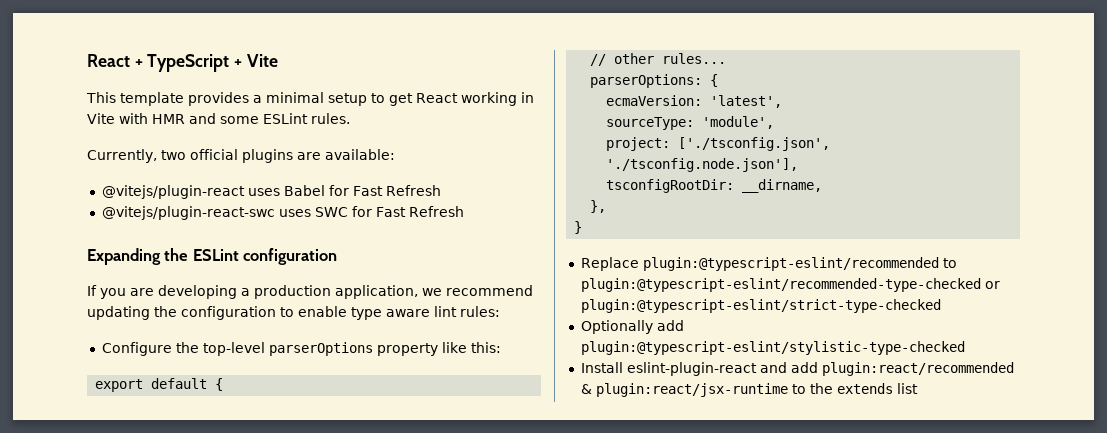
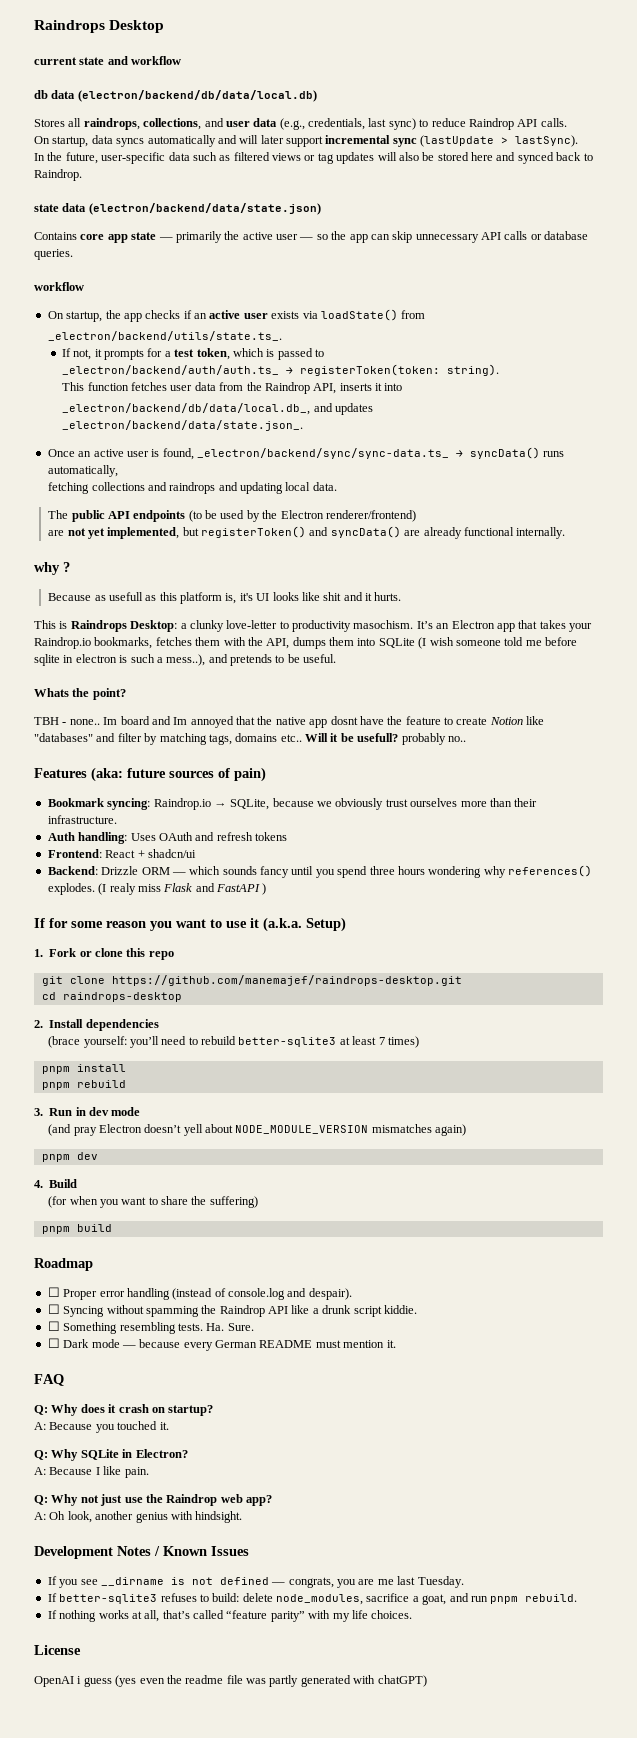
- React + TypeScript + Vite
- This template provides a minimal setup to get React working in Vite with HMR and some ESLint rules.
- Currently, two official plugins are available:
- @vitejs/plugin-react uses Babel for Fast Refresh
- @vitejs/plugin-react-swc uses SWC for Fast Refresh
- Expanding the ESLint configuration
- If you are developing a production application, we recommend updating the configuration to enable type aware lint rules:
- Configure the top-level parserOptions property like this:
- export default {
- // other rules...
- parserOptions: {
- ecmaVersion: 'latest',
- sourceType: 'module',
- project: ['./tsconfig.json', './tsconfig.node.json'],
- tsconfigRootDir: __dirname,
- },
- }
- Replace plugin:@typescript-eslint/recommended to plugin:@typescript-eslint/recommended-type-checked or plugin:@typescript-eslint/strict-type-checked
- Optionally add plugin:@typescript-eslint/stylistic-type-checked
- Install eslint-plugin-react and add plugin:react/recommended & plugin:react/jsx-runtime to the extends list
+ Raindrops Desktop
+ current state and workflow
+ db data (electron/backend/db/data/local.db)
+ Stores all raindrops, collections, and user data (e.g., credentials, last sync) to reduce Raindrop API calls.
+ On startup, data syncs automatically and will later support incremental sync (lastUpdate > lastSync).
+ In the future, user-specific data such as filtered views or tag updates will also be stored here and synced back to Raindrop.
+ state data (electron/backend/data/state.json)
+ Contains core app state — primarily the active user — so the app can skip unnecessary API calls or database queries.
+ workflow
+ On startup, the app checks if an active user exists via loadState() from
+ _electron/backend/utils/state.ts_.
+ If not, it prompts for a test token, which is passed to
+ _electron/backend/auth/auth.ts_ → registerToken(token: string).
+ This function fetches user data from the Raindrop API, inserts it into
+ _electron/backend/db/data/local.db_, and updates _electron/backend/data/state.json_.
+ Once an active user is found, _electron/backend/sync/sync-data.ts_ → syncData() runs automatically,
+ fetching collections and raindrops and updating local data.
+ The public API endpoints (to be used by the Electron renderer/frontend)
+ are not yet implemented, but registerToken() and syncData() are already functional internally.
+ why ?
+ Because as usefull as this platform is, it's UI looks like shit and it hurts.
+ This is Raindrops Desktop: a clunky love-letter to productivity masochism. It’s an Electron app that takes your Raindrop.io bookmarks, fetches them with the API, dumps them into SQLite (I wish someone told me before sqlite in electron is such a mess..), and pretends to be useful.
+ Whats the point?
+ TBH - none.. Im board and Im annoyed that the native app dosnt have the feature to create Notion like "databases" and filter by matching tags, domains etc.. Will it be usefull? probably no..
+ Features (aka: future sources of pain)
+ Bookmark syncing: Raindrop.io → SQLite, because we obviously trust ourselves more than their infrastructure.
+ Auth handling: Uses OAuth and refresh tokens
+ Frontend: React + shadcn/ui
+ Backend: Drizzle ORM — which sounds fancy until you spend three hours wondering why references() explodes. (I realy miss Flask and FastAPI )
+ If for some reason you want to use it (a.k.a. Setup)
+ 1. Fork or clone this repo
+ git clone https://github.com/manemajef/raindrops-desktop.git
+ cd raindrops-desktop
+ 2. Install dependencies
+ (brace yourself: you’ll need to rebuild better-sqlite3 at least 7 times)
+ pnpm install
+ pnpm rebuild
+ 3. Run in dev mode
+ (and pray Electron doesn’t yell about NODE_MODULE_VERSION mismatches again)
+ pnpm dev
+ 4. Build
+ (for when you want to share the suffering)
+ pnpm build
+ Roadmap
+ ☐ Proper error handling (instead of console.log and despair).
+ ☐ Syncing without spamming the Raindrop API like a drunk script kiddie.
+ ☐ Something resembling tests. Ha. Sure.
+ ☐ Dark mode — because every German README must mention it.
+ FAQ
+ Q: Why does it crash on startup?
+ A: Because you touched it.
+ Q: Why SQLite in Electron?
+ A: Because I like pain.
+ Q: Why not just use the Raindrop web app?
+ A: Oh look, another genius with hindsight.
+ Development Notes / Known Issues
+ If you see __dirname is not defined — congrats, you are me last Tuesday.
+ If better-sqlite3 refuses to build: delete node_modules, sacrifice a goat, and run pnpm rebuild.
+ If nothing works at all, that’s called “feature parity” with my life choices.
+ License
+ OpenAI i guess (yes even the readme file was partly generated with chatGPT)

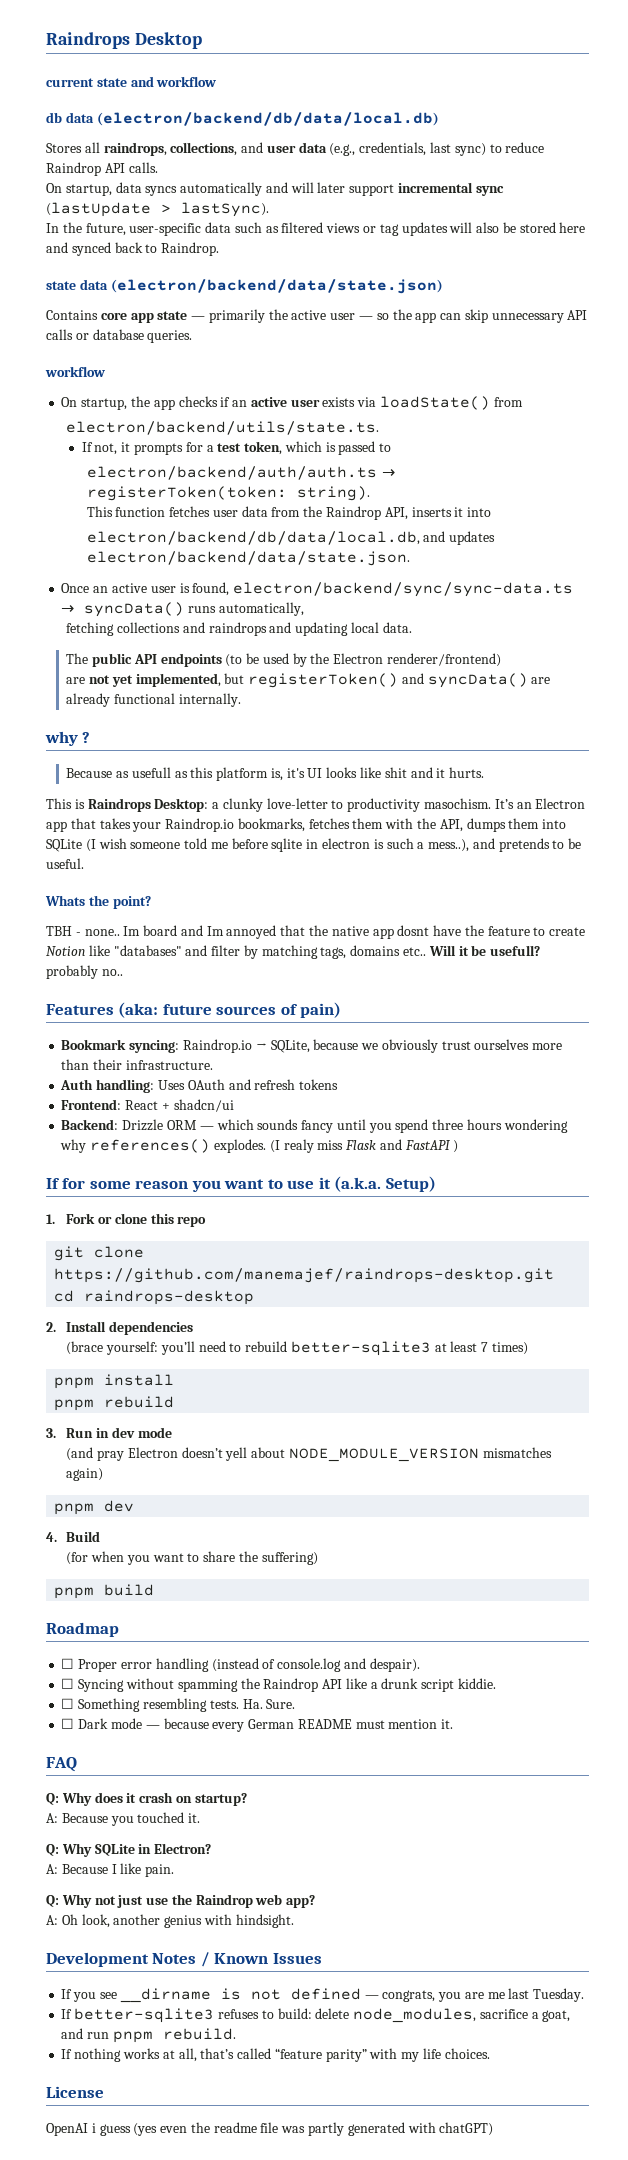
- _electron/backend/utils/state.ts_.
+ electron/backend/utils/state.ts.
- _electron/backend/auth/auth.ts_ → registerToken(token: string).
+ electron/backend/auth/auth.ts → registerToken(token: string).
- _electron/backend/db/data/local.db_, and updates _electron/backend/data/state.json_.
+ electron/backend/db/data/local.db, and updates electron/backend/data/state.json.
- Once an active user is found, _electron/backend/sync/sync-data.ts_ → syncData() runs automatically,
+ Once an active user is found, electron/backend/sync/sync-data.ts → syncData() runs automatically,

